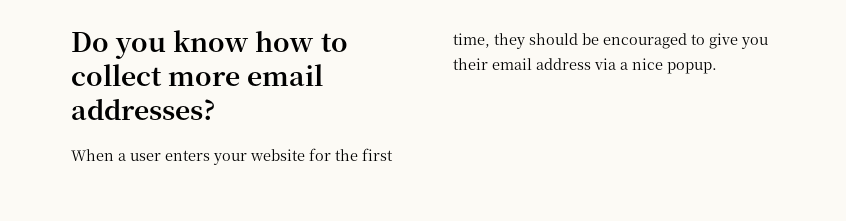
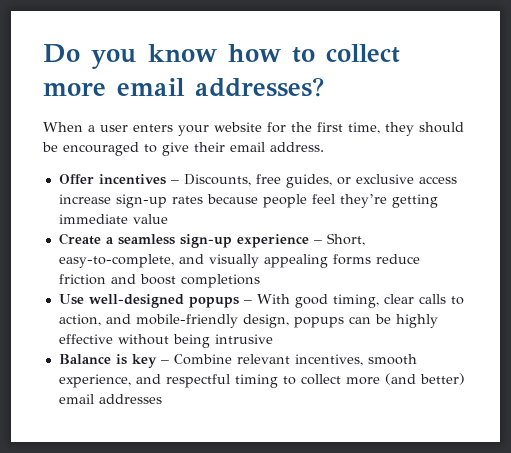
- When a user enters your website for the first time, they should be encouraged to give you their email address via a nice popup.
+ When a user enters your website for the first time, they should be encouraged to give their email address.
+ Offer incentives – Discounts, free guides, or exclusive access increase sign-up rates because people feel they’re getting immediate value
+ Create a seamless sign-up experience – Short, easy-to-complete, and visually appealing forms reduce friction and boost completions
+ Use well-designed popups – With good timing, clear calls to action, and mobile-friendly design, popups can be highly effective without being intrusive
+ Balance is key – Combine relevant incentives, smooth experience, and respectful timing to collect more (and better) email addresses

